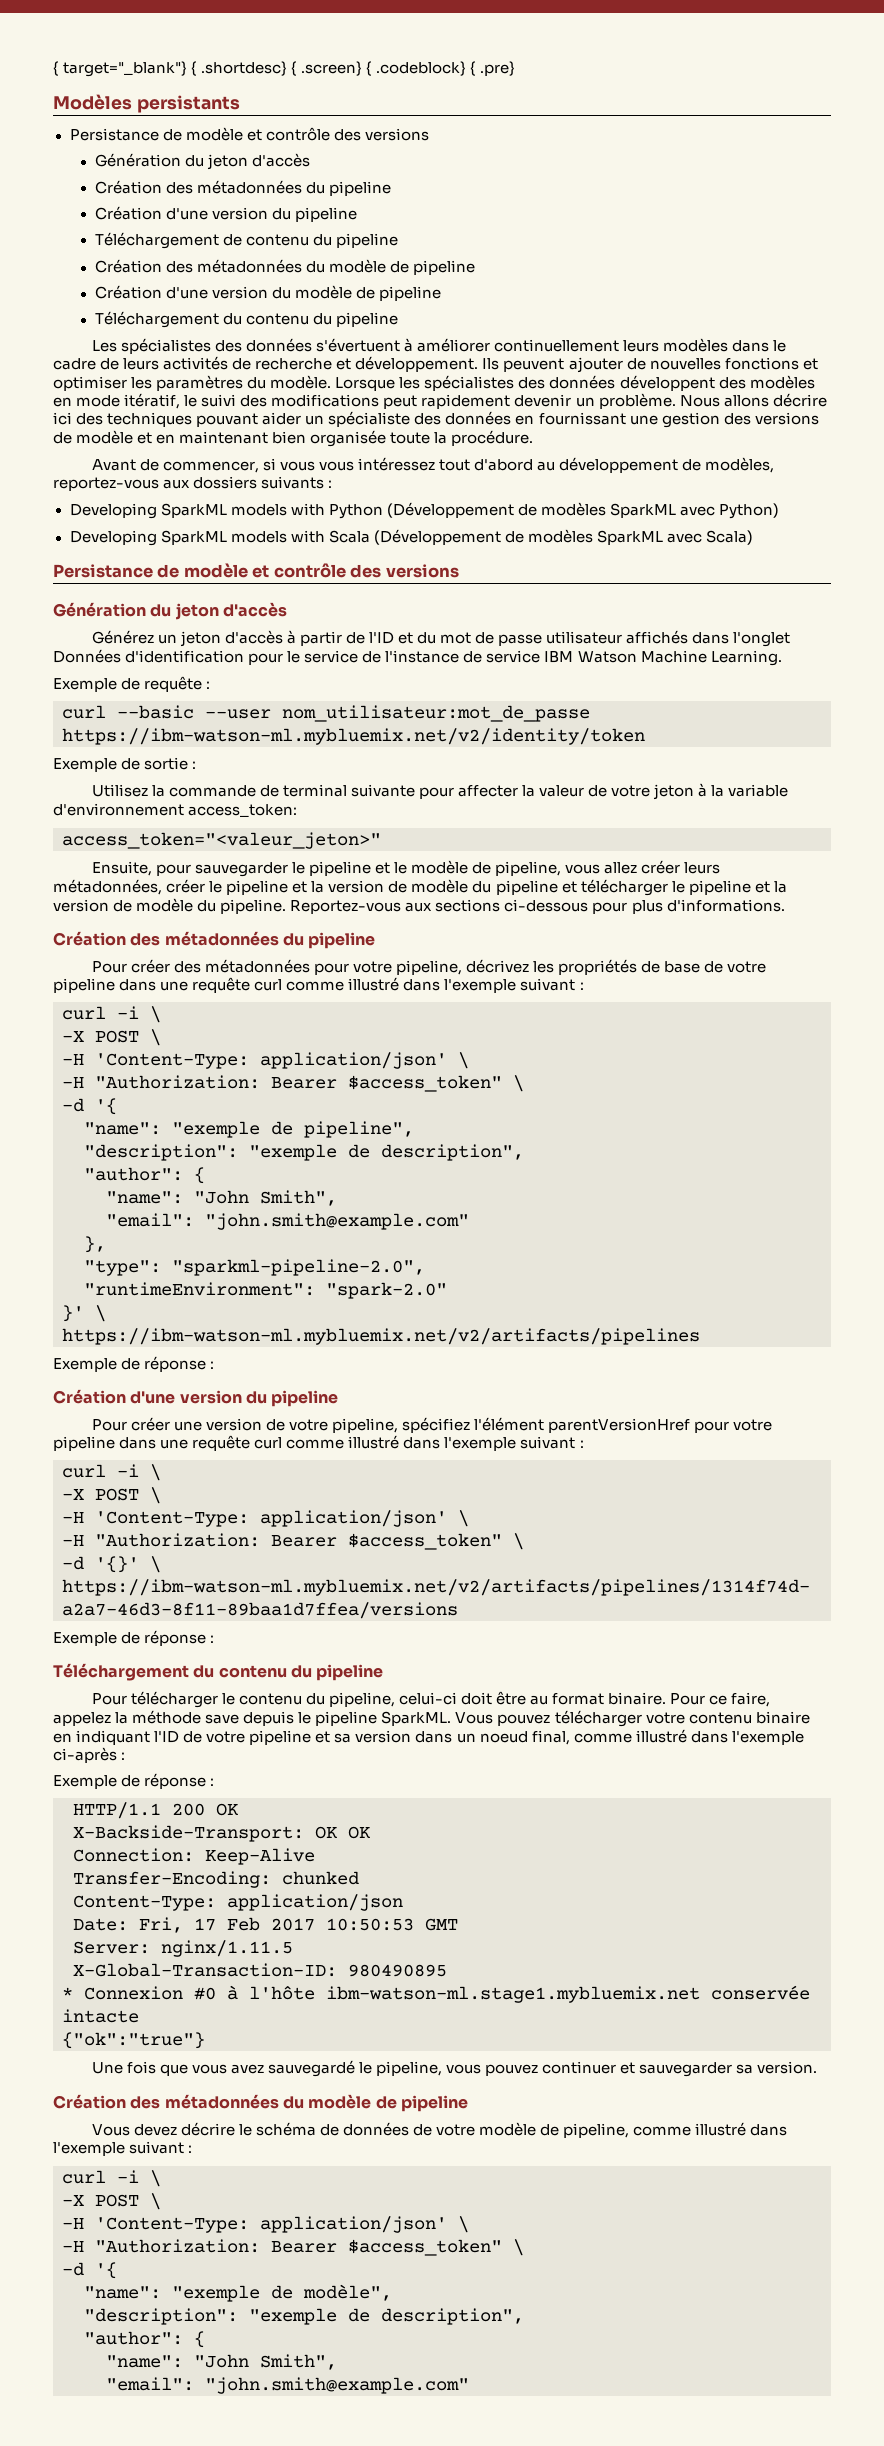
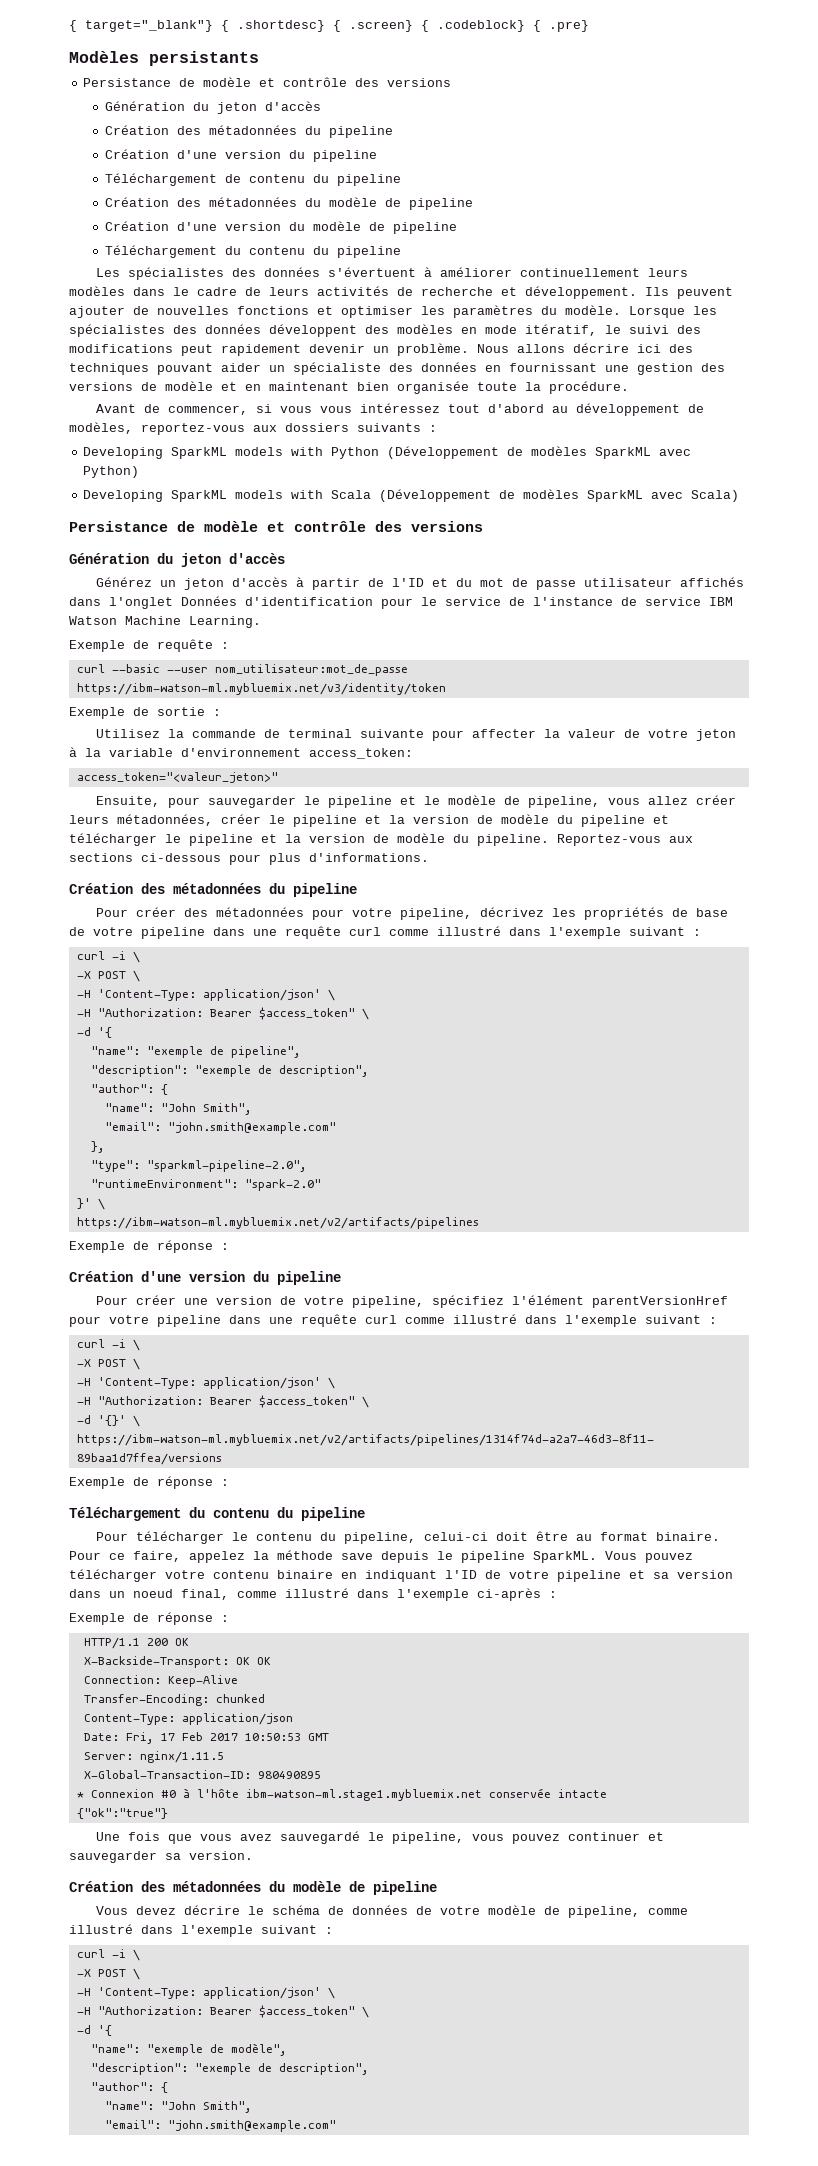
- curl --basic --user nom_utilisateur:mot_de_passe https://ibm-watson-ml.mybluemix.net/v2/identity/token
+ curl --basic --user nom_utilisateur:mot_de_passe https://ibm-watson-ml.mybluemix.net/v3/identity/token

